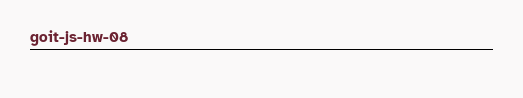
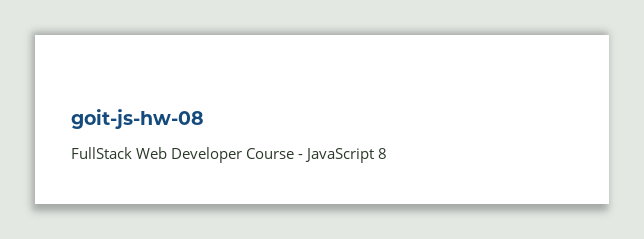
+ FullStack Web Developer Course - JavaScript 8

